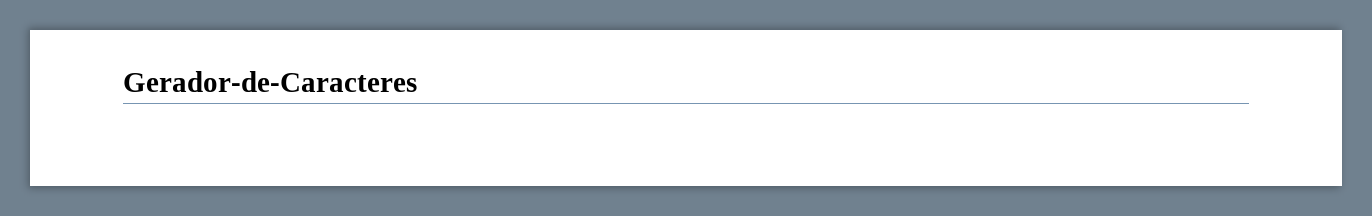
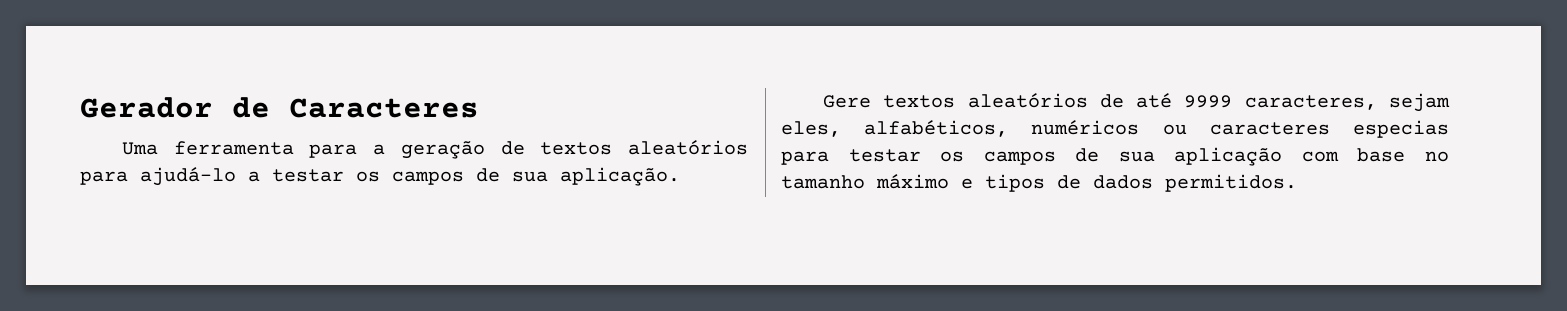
- Gerador-de-Caracteres
+ Gerador de Caracteres
+ Uma ferramenta para a geração de textos aleatórios para ajudá-lo a testar os campos de sua aplicação.
+ Gere textos aleatórios de até 9999 caracteres, sejam eles, alfabéticos, numéricos ou caracteres especias para testar os campos de sua aplicação com base no tamanho máximo e tipos de dados permitidos.

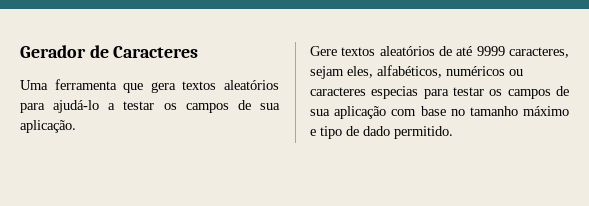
- Uma ferramenta para a geração de textos aleatórios para ajudá-lo a testar os campos de sua aplicação.
+ Uma ferramenta que gera textos aleatórios para ajudá-lo a testar os campos de sua aplicação.
- Gere textos aleatórios de até 9999 caracteres, sejam eles, alfabéticos, numéricos ou caracteres especias para testar os campos de sua aplicação com base no tamanho máximo e tipos de dados permitidos.
+ Gere textos aleatórios de até 9999 caracteres, sejam eles, alfabéticos, numéricos ou caracteres especias para testar os campos de sua aplicação com base no tamanho máximo e tipo de dado permitido.

